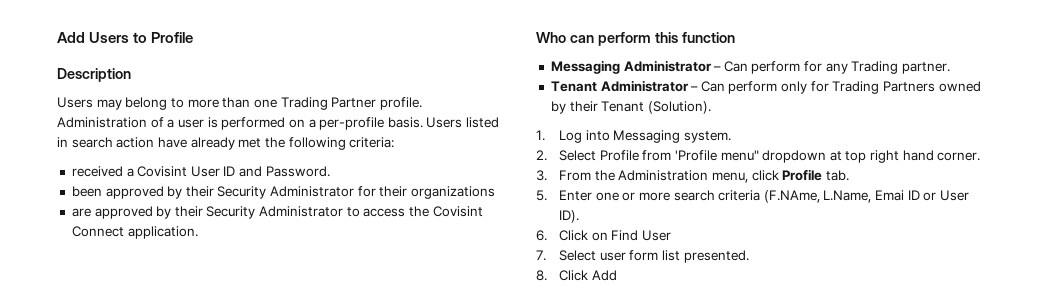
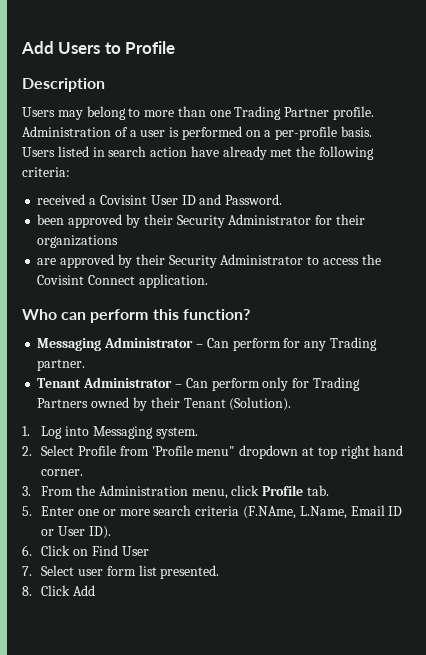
- Who can perform this function
+ Who can perform this function?
- 5. Enter one or more search criteria (F.NAme, L.Name, Emai ID or User ID).
+ 5. Enter one or more search criteria (F.NAme, L.Name, Email ID or User ID).

